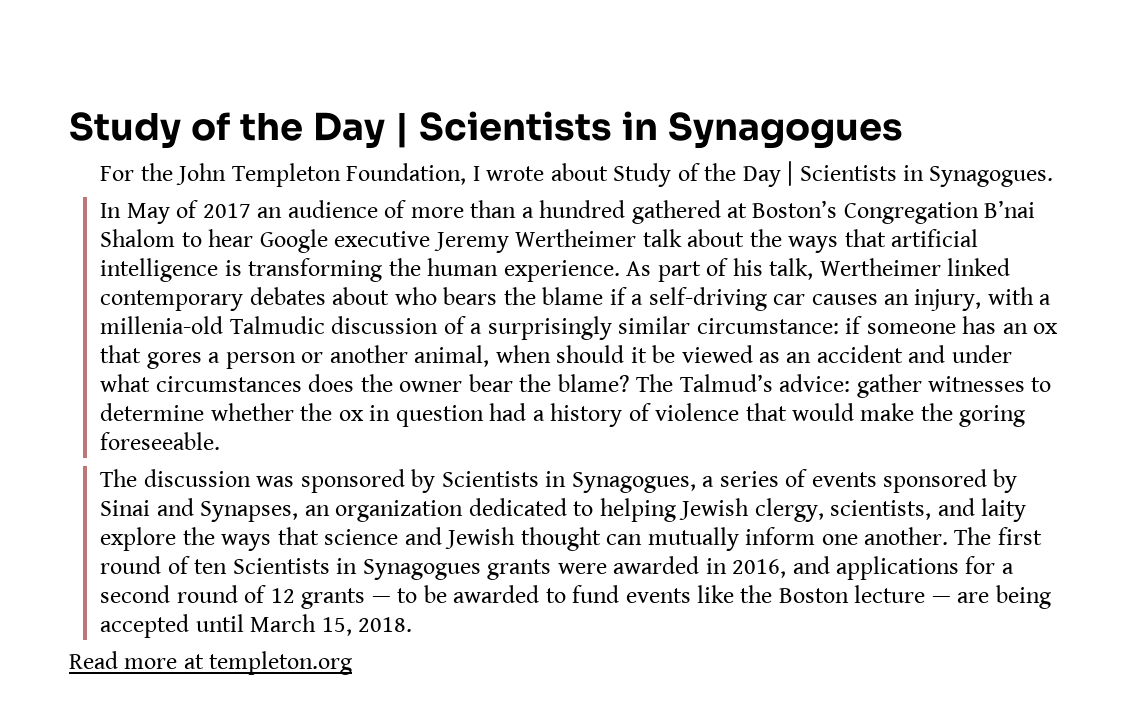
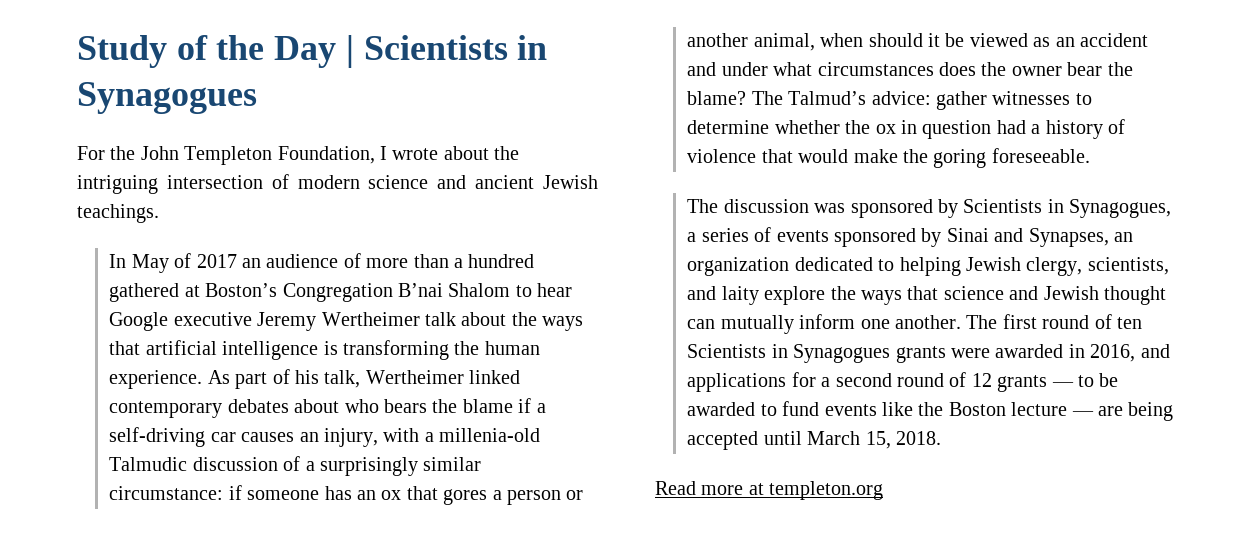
- For the John Templeton Foundation, I wrote about Study of the Day | Scientists in Synagogues.
+ For the John Templeton Foundation, I wrote about the intriguing intersection of modern science and ancient Jewish teachings.

